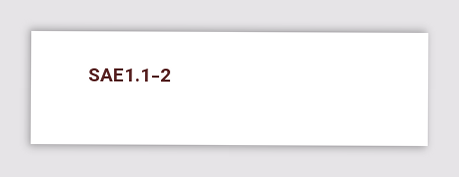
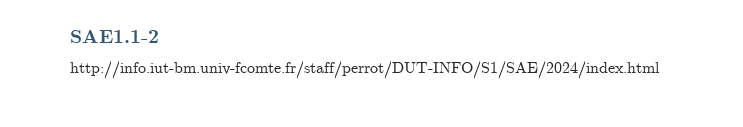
+ http://info.iut-bm.univ-fcomte.fr/staff/perrot/DUT-INFO/S1/SAE/2024/index.html

